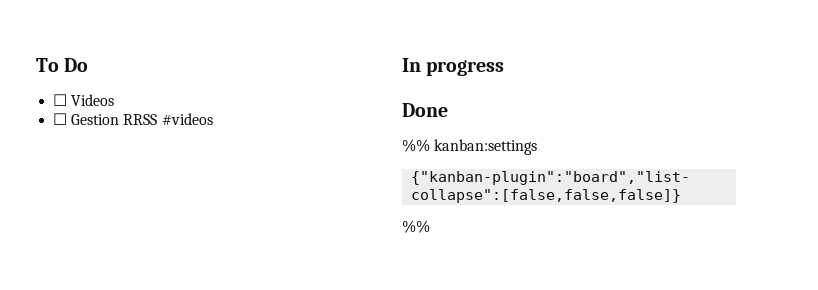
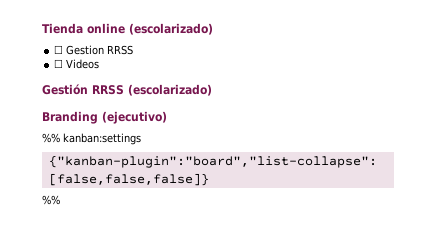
- To Do
+ Tienda online (escolarizado)
+ ☐ Gestion RRSS
  ☐ Videos
- ☐ Gestion RRSS #videos
- In progress
- Done
+ Gestión RRSS (escolarizado)
+ Branding (ejecutivo)

